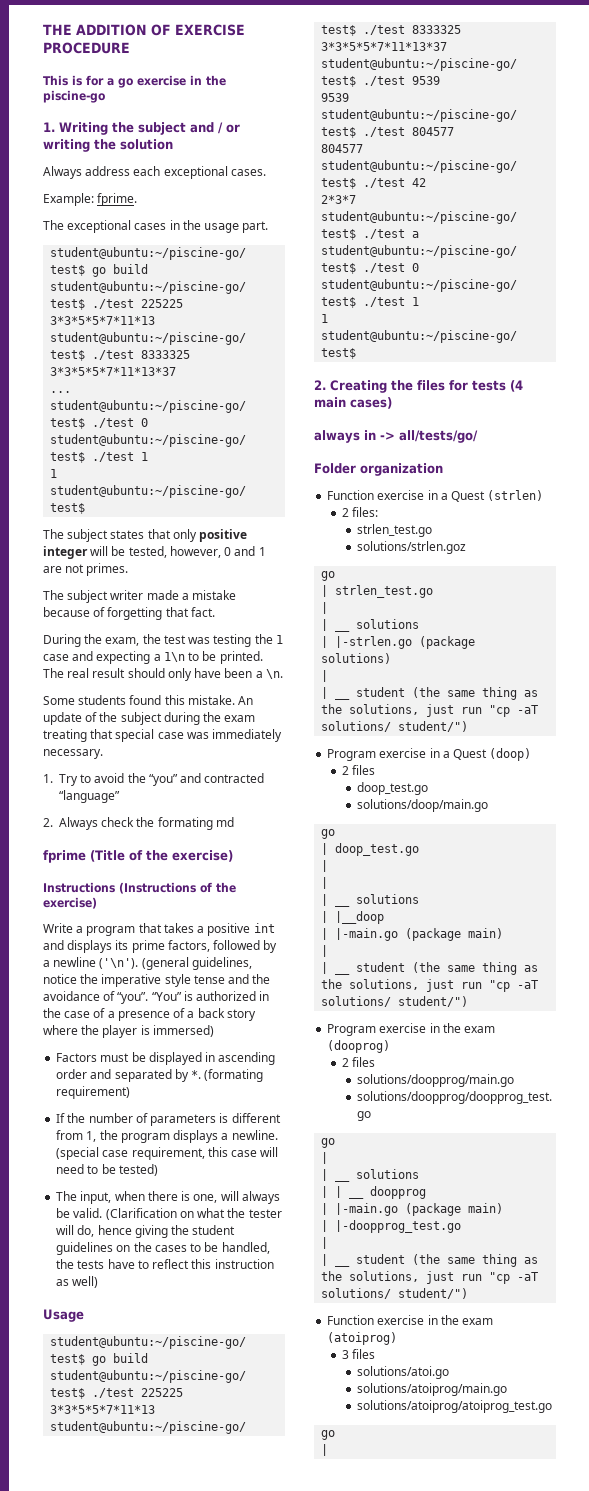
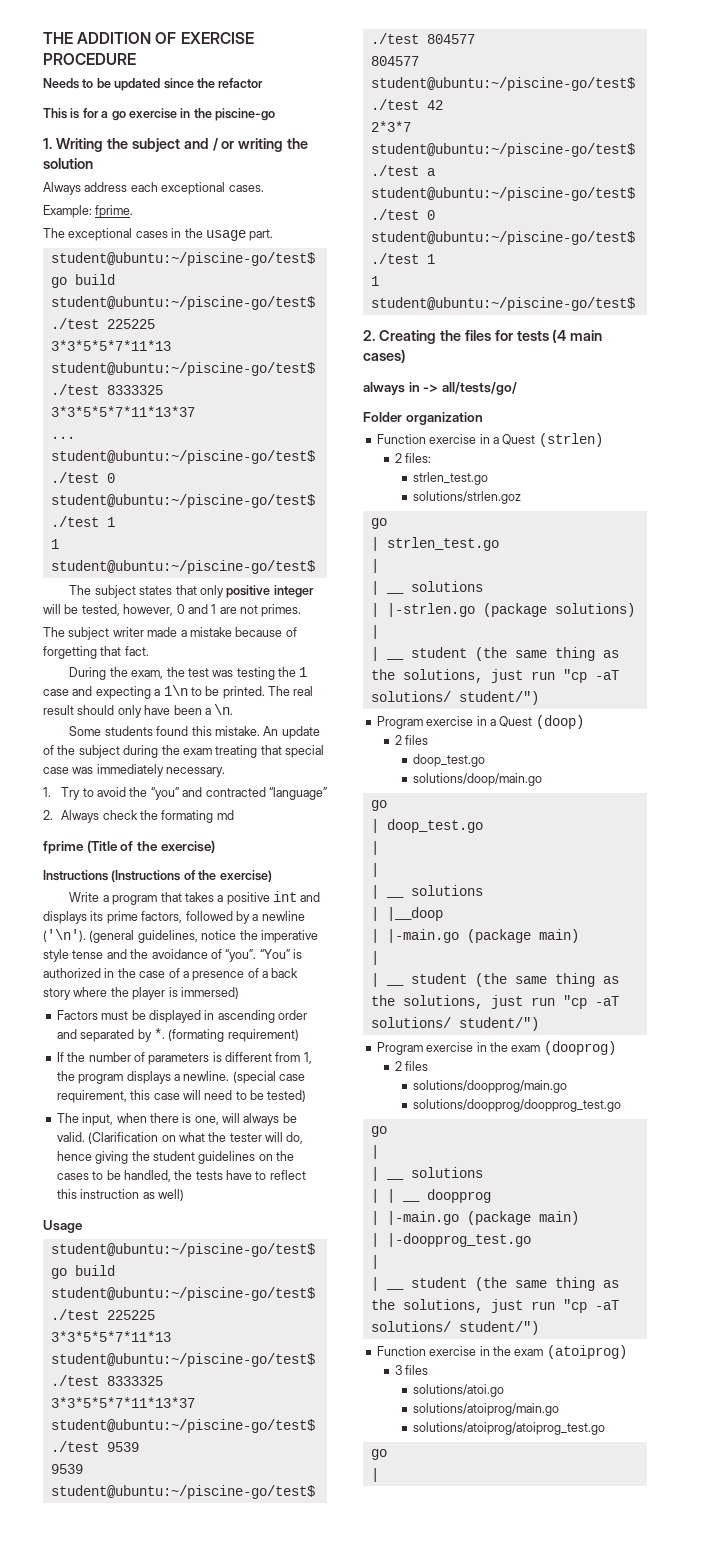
+ Needs to be updated since the refactor

